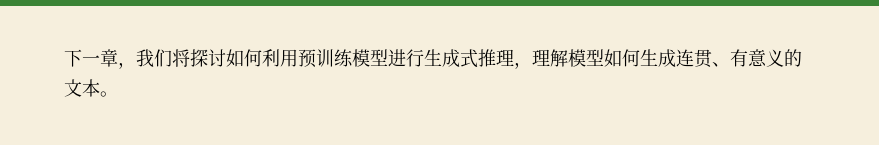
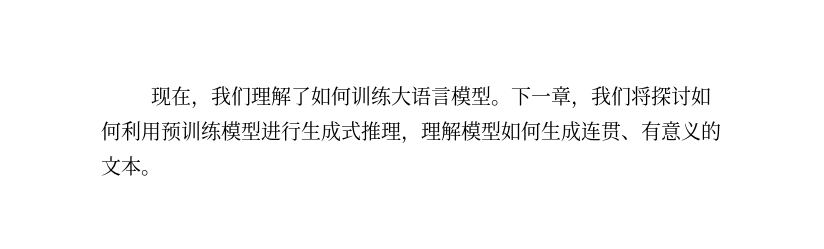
+ 现在，我们理解了如何训练大语言模型。

